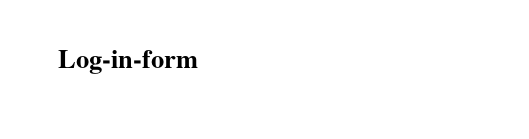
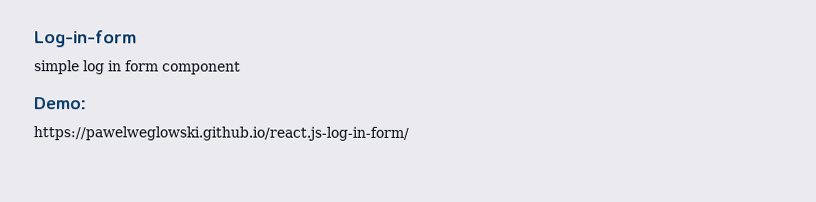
+ simple log in form component
+ Demo:
+ https://pawelweglowski.github.io/react.js-log-in-form/

